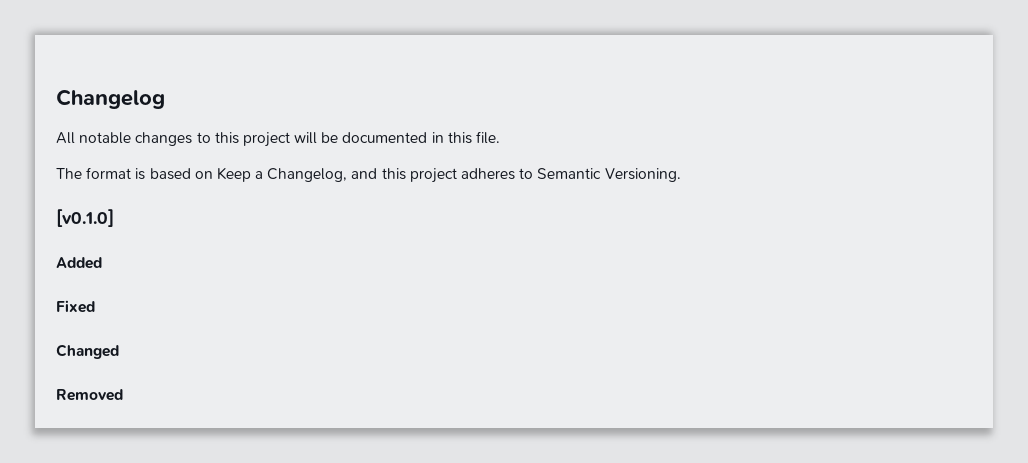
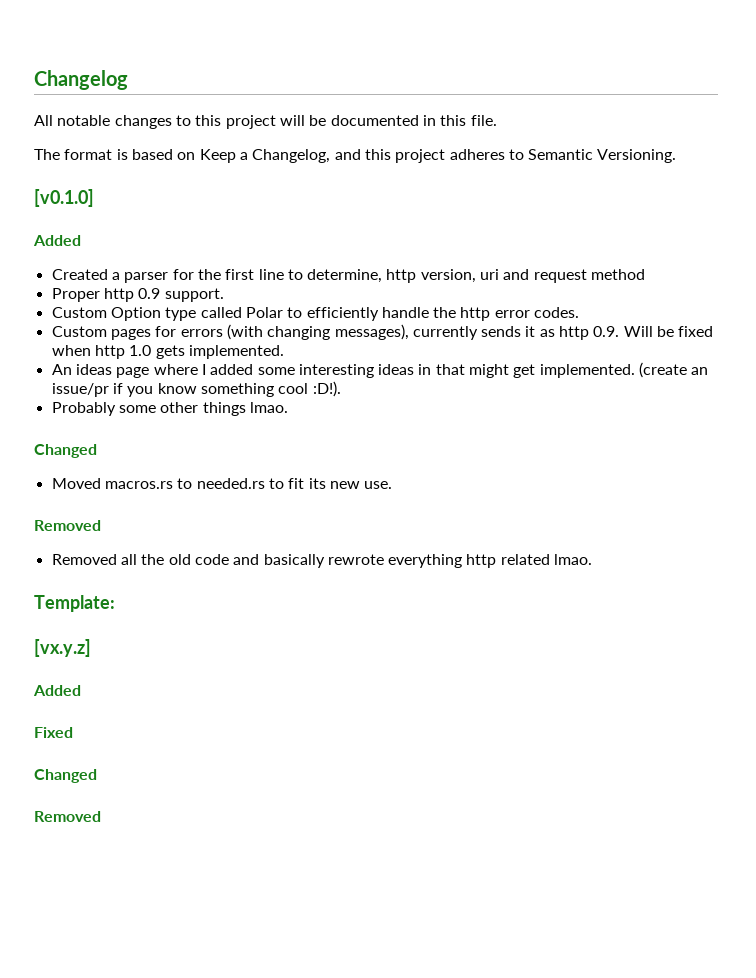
+ Created a parser for the first line to determine, http version, uri and request method
+ Proper http 0.9 support.
+ Custom Option type called Polar to efficiently handle the http error codes.
+ Custom pages for errors (with changing messages), currently sends it as http 0.9. Will be fixed when http 1.0 gets implemented.
+ An ideas page where I added some interesting ideas in that might get implemented. (create an issue/pr if you know something cool :D!).
+ Probably some other things lmao.
+ Changed
+ Moved macros.rs to needed.rs to fit its new use.
+ Removed
+ Removed all the old code and basically rewrote everything http related lmao.
+ Template:
+ [vx.y.z]
+ Added

